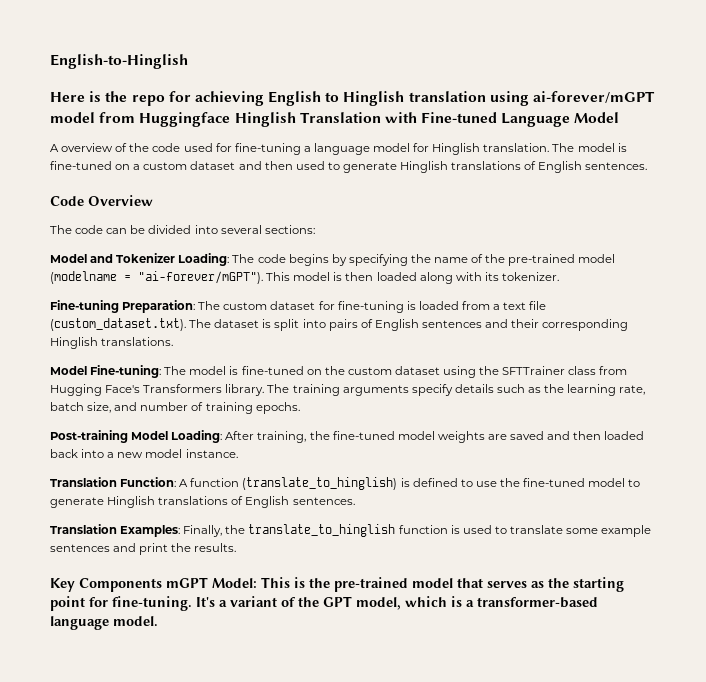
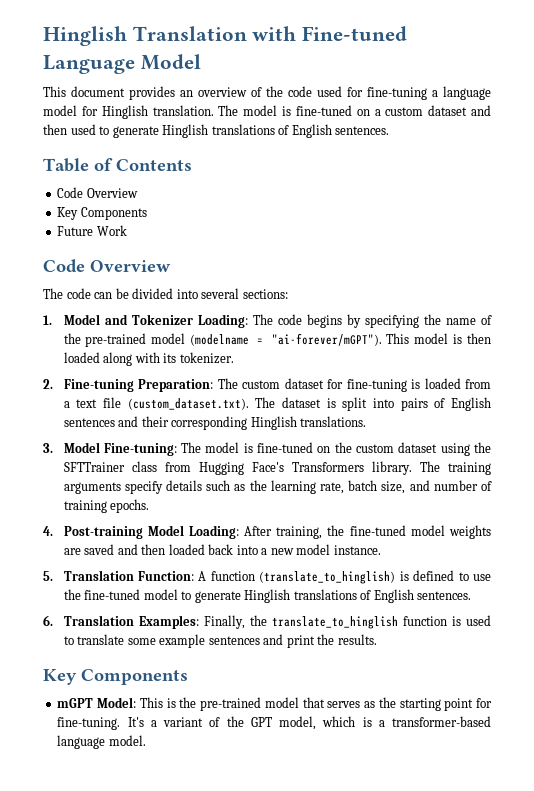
- English-to-Hinglish
- Here is the repo for achieving English to Hinglish translation using ai-forever/mGPT model from Huggingface Hinglish Translation with Fine-tuned Language Model
+ Hinglish Translation with Fine-tuned Language Model
- A overview of the code used for fine-tuning a language model for Hinglish translation.
+ This document provides an overview of the code used for fine-tuning a language model for Hinglish translation.
+ Table of Contents
+ Code Overview
+ Key Components
+ Future Work
- Model and Tokenizer Loading: The code begins by specifying the name of the pre-trained model (modelname = "ai-forever/mGPT").
+ 1. Model and Tokenizer Loading: The code begins by specifying the name of the pre-trained model (modelname = "ai-forever/mGPT").
- Fine-tuning Preparation: The custom dataset for fine-tuning is loaded from a text file (custom_dataset.txt). The dataset is split into pairs of English sentences and their corresponding Hinglish translations.
+ 2. Fine-tuning Preparation: The custom dataset for fine-tuning is loaded from a text file (custom_dataset.txt). The dataset is split into pairs of English sentences and their corresponding Hinglish translations.
- Model Fine-tuning: The model is fine-tuned on the custom dataset using the SFTTrainer class from Hugging Face's Transformers library.
+ 3. Model Fine-tuning: The model is fine-tuned on the custom dataset using the SFTTrainer class from Hugging Face's Transformers library.
- Post-training Model Loading: After training, the fine-tuned model weights are saved and then loaded back into a new model instance.
+ 4. Post-training Model Loading: After training, the fine-tuned model weights are saved and then loaded back into a new model instance.
- Translation Function: A function (translate_to_hinglish) is defined to use the fine-tuned model to generate Hinglish translations of English sentences.
+ 5. Translation Function: A function (translate_to_hinglish) is defined to use the fine-tuned model to generate Hinglish translations of English sentences.
- Translation Examples: Finally, the translate_to_hinglish function is used to translate some example sentences and print the results.
- Key Components mGPT Model: This is the pre-trained model that serves as the starting point for fine-tuning.
+ 6. Translation Examples: Finally, the translate_to_hinglish function is used to translate some example sentences and print the results.
+ Key Components
+ mGPT Model: This is the pre-trained model that serves as the starting point for fine-tuning.

